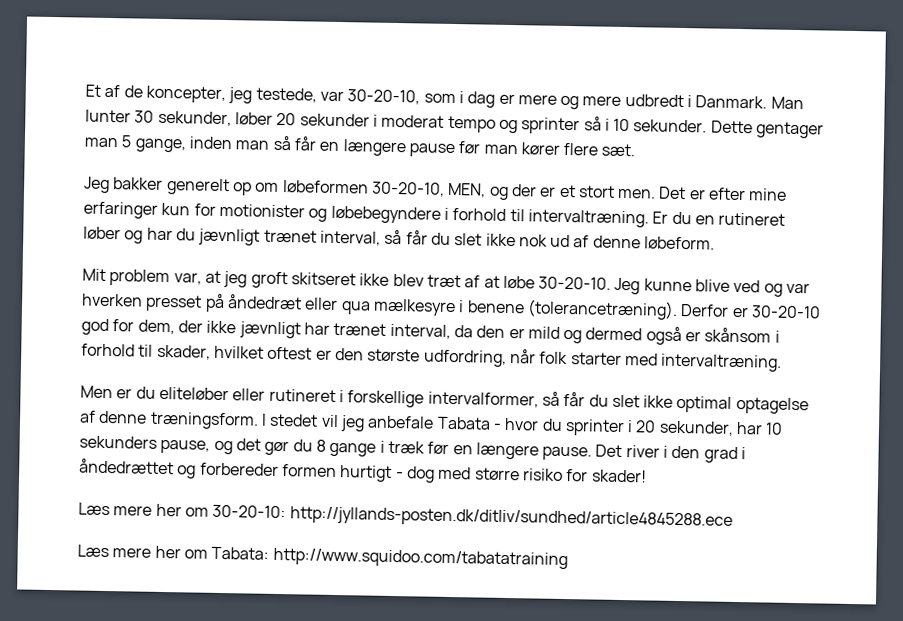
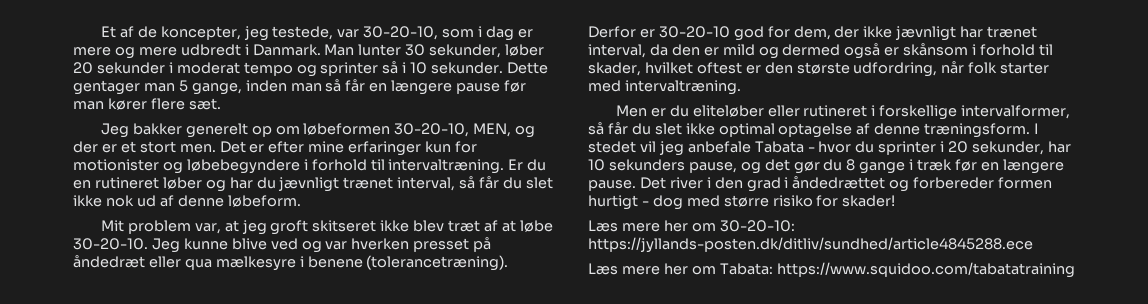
- Læs mere her om 30-20-10: http://jyllands-posten.dk/ditliv/sundhed/article4845288.ece
+ Læs mere her om 30-20-10: https://jyllands-posten.dk/ditliv/sundhed/article4845288.ece
- Læs mere her om Tabata: http://www.squidoo.com/tabatatraining
+ Læs mere her om Tabata: https://www.squidoo.com/tabatatraining

